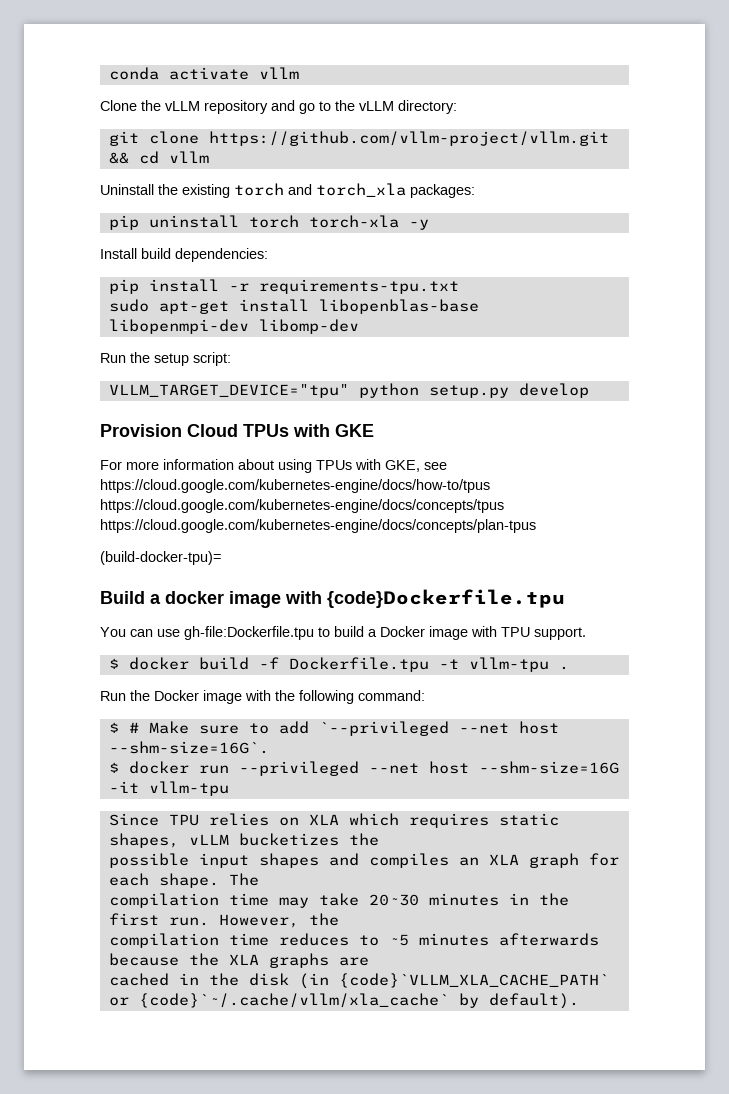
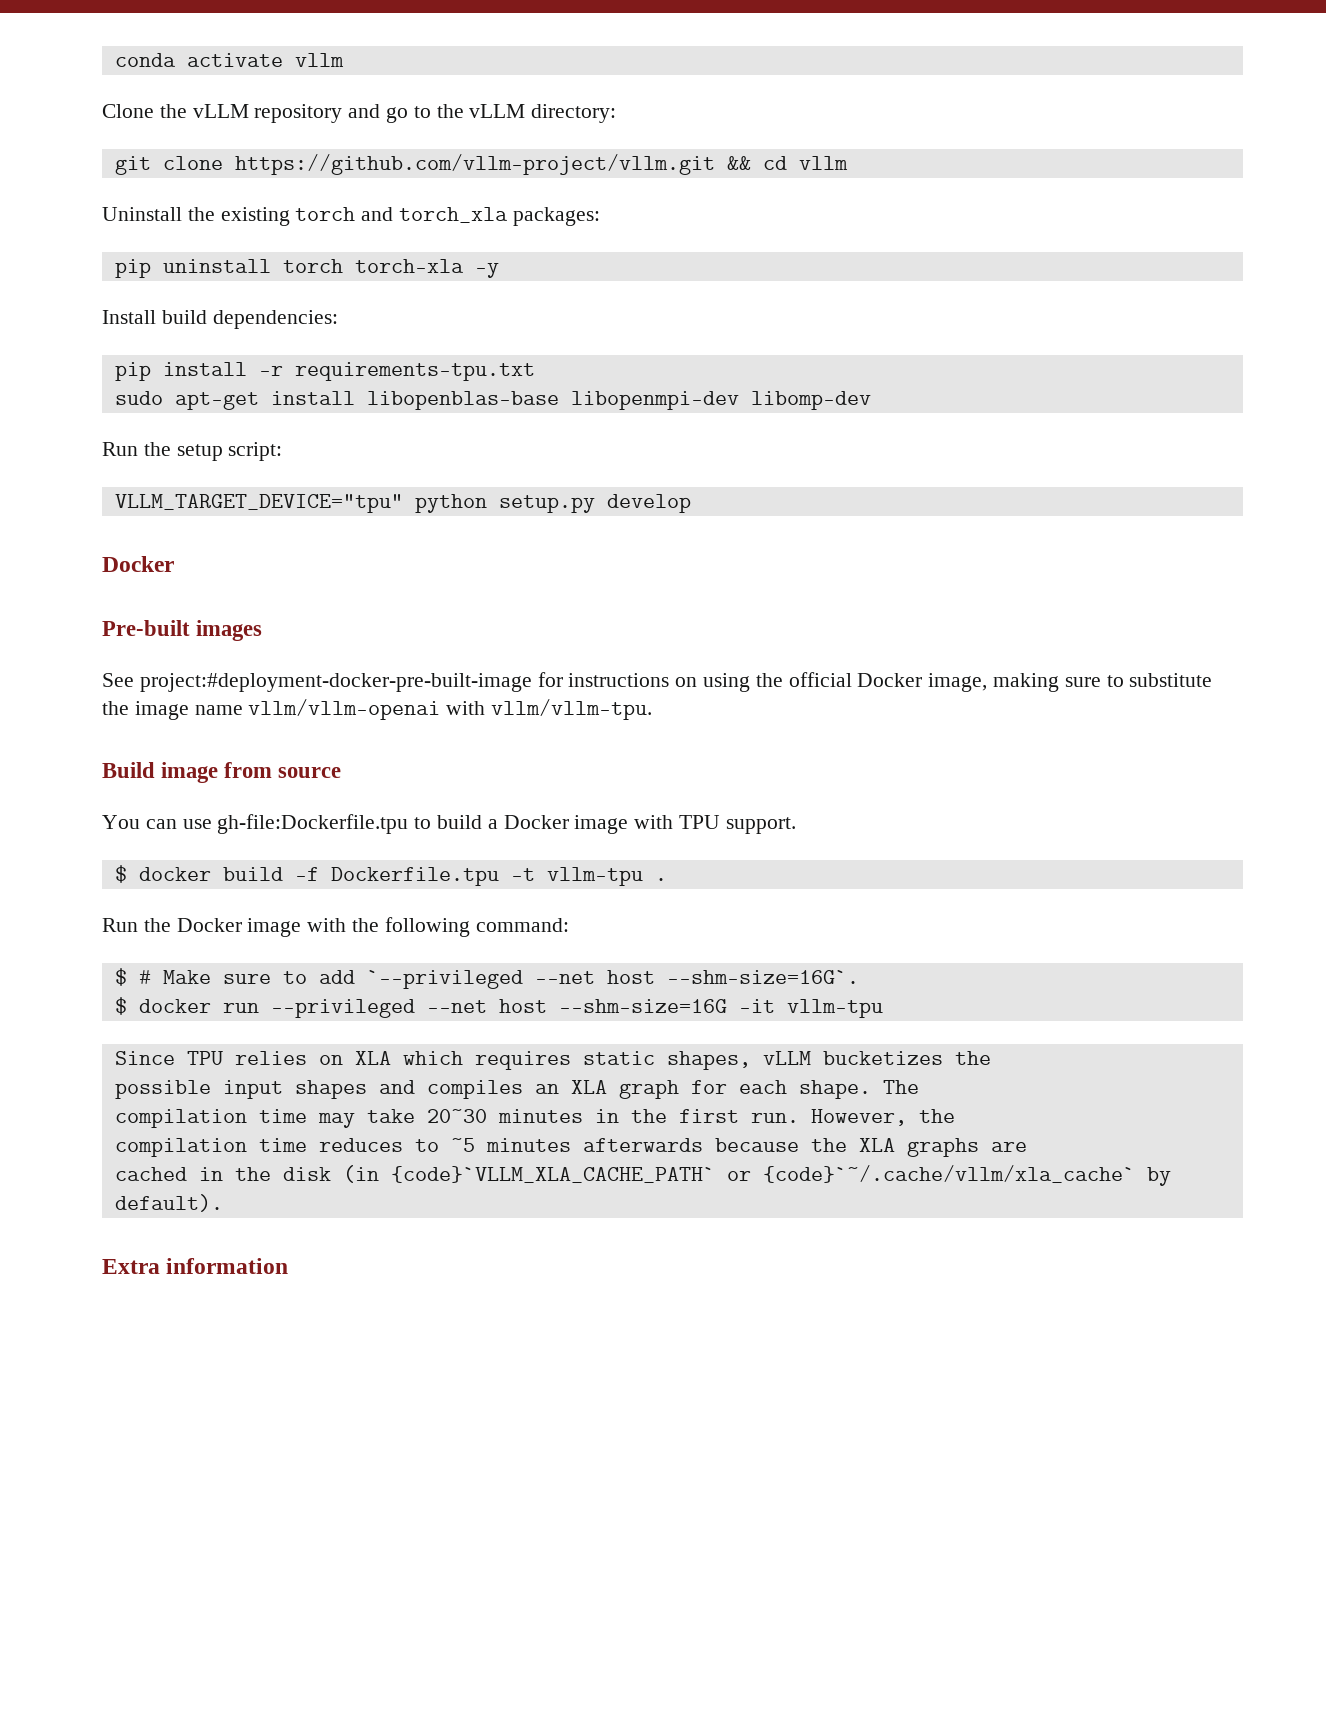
  VLLM_TARGET_DEVICE="tpu" python setup.py develop
- Provision Cloud TPUs with GKE
- For more information about using TPUs with GKE, see https://cloud.google.com/kubernetes-engine/docs/how-to/tpus https://cloud.google.com/kubernetes-engine/docs/concepts/tpus https://cloud.google.com/kubernetes-engine/docs/concepts/plan-tpus
- (build-docker-tpu)=
- Build a docker image with {code}Dockerfile.tpu
+ Docker
+ Pre-built images
+ See project:#deployment-docker-pre-built-image for instructions on using the official Docker image, making sure to substitute the image name vllm/vllm-openai with vllm/vllm-tpu.
+ Build image from source
+ Extra information

